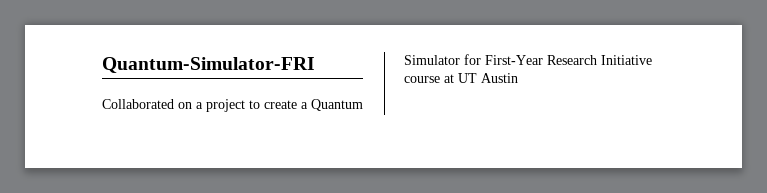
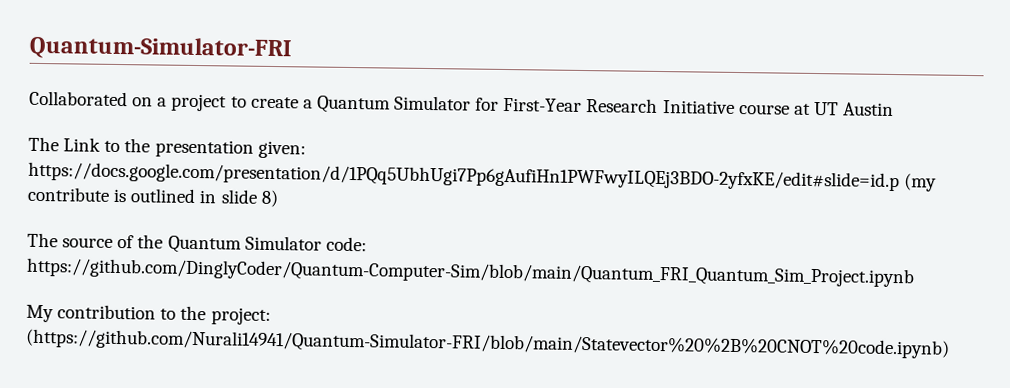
+ The Link to the presentation given: https://docs.google.com/presentation/d/1PQq5UbhUgi7Pp6gAufiHn1PWFwyILQEj3BDO-2yfxKE/edit#slide=id.p (my contribute is outlined in slide 8)
+ The source of the Quantum Simulator code: https://github.com/DinglyCoder/Quantum-Computer-Sim/blob/main/Quantum_FRI_Quantum_Sim_Project.ipynb
+ My contribution to the project: (https://github.com/Nurali14941/Quantum-Simulator-FRI/blob/main/Statevector%20%2B%20CNOT%20code.ipynb)

